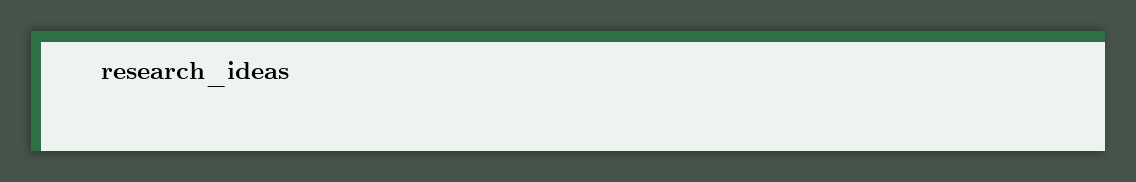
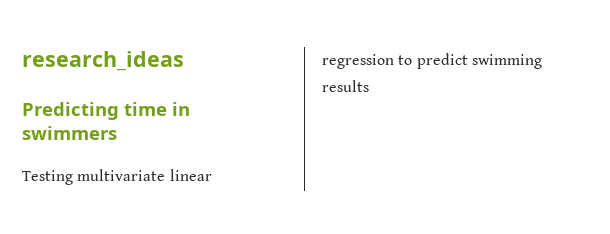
+ Predicting time in swimmers
+ Testing multivariate linear regression to predict swimming results

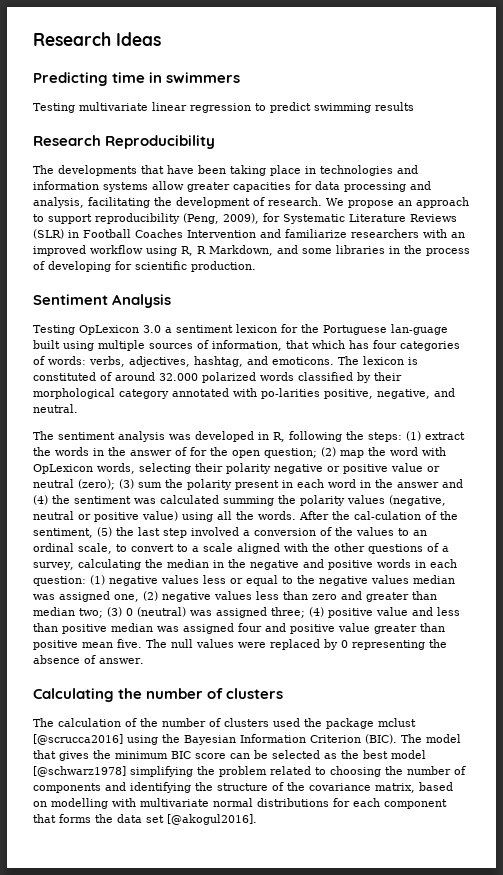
- research_ideas
+ Research Ideas
+ Research Reproducibility
+ The developments that have been taking place in technologies and information systems allow greater capacities for data processing and analysis, facilitating the development of research. We propose an approach to support reproducibility (Peng, 2009), for Systematic Literature Reviews (SLR) in Football Coaches Intervention and familiarize researchers with an improved workflow using R, R Markdown, and some libraries in the process of developing for scientific production.
+ Sentiment Analysis
+ Testing OpLexicon 3.0 a sentiment lexicon for the Portuguese lan-guage built using multiple sources of information, that which has four categories of words: verbs, adjectives, hashtag, and emoticons. The lexicon is constituted of around 32.000 polarized words classified by their morphological category annotated with po-larities positive, negative, and neutral.
+ The sentiment analysis was developed in R, following the steps: (1) extract the words in the answer of for the open question; (2) map the word with OpLexicon words, selecting their polarity negative or positive value or neutral (zero); (3) sum the polarity present in each word in the answer and (4) the sentiment was calculated summing the polarity values (negative, neutral or positive value) using all the words. After the cal-culation of the sentiment, (5) the last step involved a conversion of the values to an ordinal scale, to convert to a scale aligned with the other questions of a survey, calculating the median in the negative and positive words in each question: (1) negative values less or equal to the negative values median was assigned one, (2) negative values less than zero and greater than median two; (3) 0 (neutral) was assigned three; (4) positive value and less than positive median was assigned four and positive value greater than positive mean five. The null values were replaced by 0 representing the absence of answer.
+ Calculating the number of clusters
+ The calculation of the number of clusters used the package mclust [@scrucca2016] using the Bayesian Information Criterion (BIC). The model that gives the minimum BIC score can be selected as the best model [@schwarz1978] simplifying the problem related to choosing the number of components and identifying the structure of the covariance matrix, based on modelling with multivariate normal distributions for each component that forms the data set [@akogul2016].

